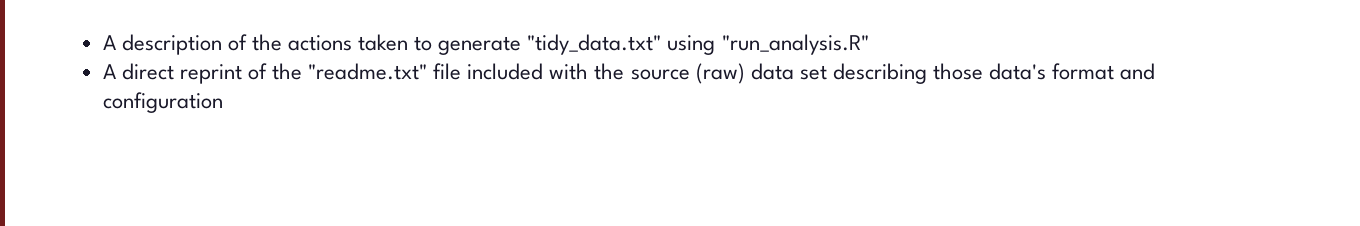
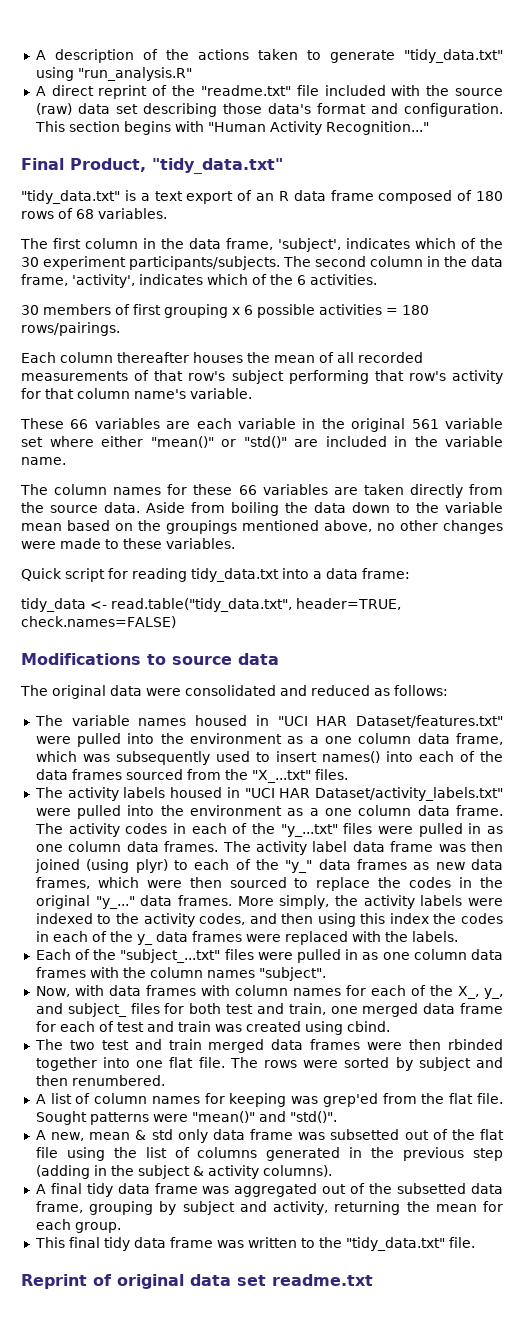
- A direct reprint of the "readme.txt" file included with the source (raw) data set describing those data's format and configuration
+ A direct reprint of the "readme.txt" file included with the source (raw) data set describing those data's format and configuration. This section begins with "Human Activity Recognition..."
+ Final Product, "tidy_data.txt"
+ "tidy_data.txt" is a text export of an R data frame composed of 180 rows of 68 variables.
+ The first column in the data frame, 'subject', indicates which of the 30 experiment participants/subjects. The second column in the data frame, 'activity', indicates which of the 6 activities.
+ 30 members of first grouping x 6 possible activities = 180 rows/pairings.
+ Each column thereafter houses the mean of all recorded measurements of that row's subject performing that row's activity for that column name's variable.
+ These 66 variables are each variable in the original 561 variable set where either "mean()" or "std()" are included in the variable name.
+ The column names for these 66 variables are taken directly from the source data. Aside from boiling the data down to the variable mean based on the groupings mentioned above, no other changes were made to these variables.
+ Quick script for reading tidy_data.txt into a data frame:
+ tidy_data <- read.table("tidy_data.txt", header=TRUE, check.names=FALSE)
+ Modifications to source data
+ The original data were consolidated and reduced as follows:
+ The variable names housed in "UCI HAR Dataset/features.txt" were pulled into the environment as a one column data frame, which was subsequently used to insert names() into each of the data frames sourced from the "X_...txt" files.
+ The activity labels housed in "UCI HAR Dataset/activity_labels.txt" were pulled into the environment as a one column data frame. The activity codes in each of the "y_...txt" files were pulled in as one column data frames. The activity label data frame was then joined (using plyr) to each of the "y_" data frames as new data frames, which were then sourced to replace the codes in the original "y_..." data frames. More simply, the activity labels were indexed to the activity codes, and then using this index the codes in each of the y_ data frames were replaced with the labels.
+ Each of the "subject_...txt" files were pulled in as one column data frames with the column names "subject".
+ Now, with data frames with column names for each of the X_, y_, and subject_ files for both test and train, one merged data frame for each of test and train was created using cbind.
+ The two test and train merged data frames were then rbinded together into one flat file. The rows were sorted by subject and then renumbered.
+ A list of column names for keeping was grep'ed from the flat file. Sought patterns were "mean()" and "std()".
+ A new, mean & std only data frame was subsetted out of the flat file using the list of columns generated in the previous step (adding in the subject & activity columns).
+ A final tidy data frame was aggregated out of the subsetted data frame, grouping by subject and activity, returning the mean for each group.
+ This final tidy data frame was written to the "tidy_data.txt" file.
+ Reprint of original data set readme.txt

